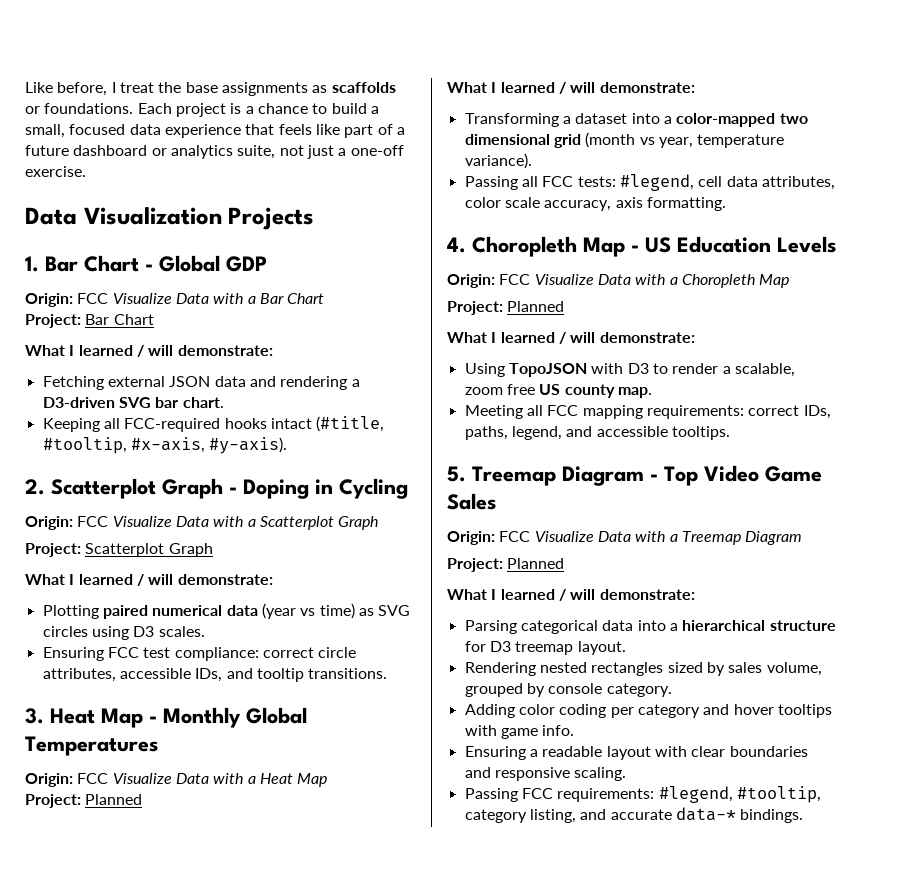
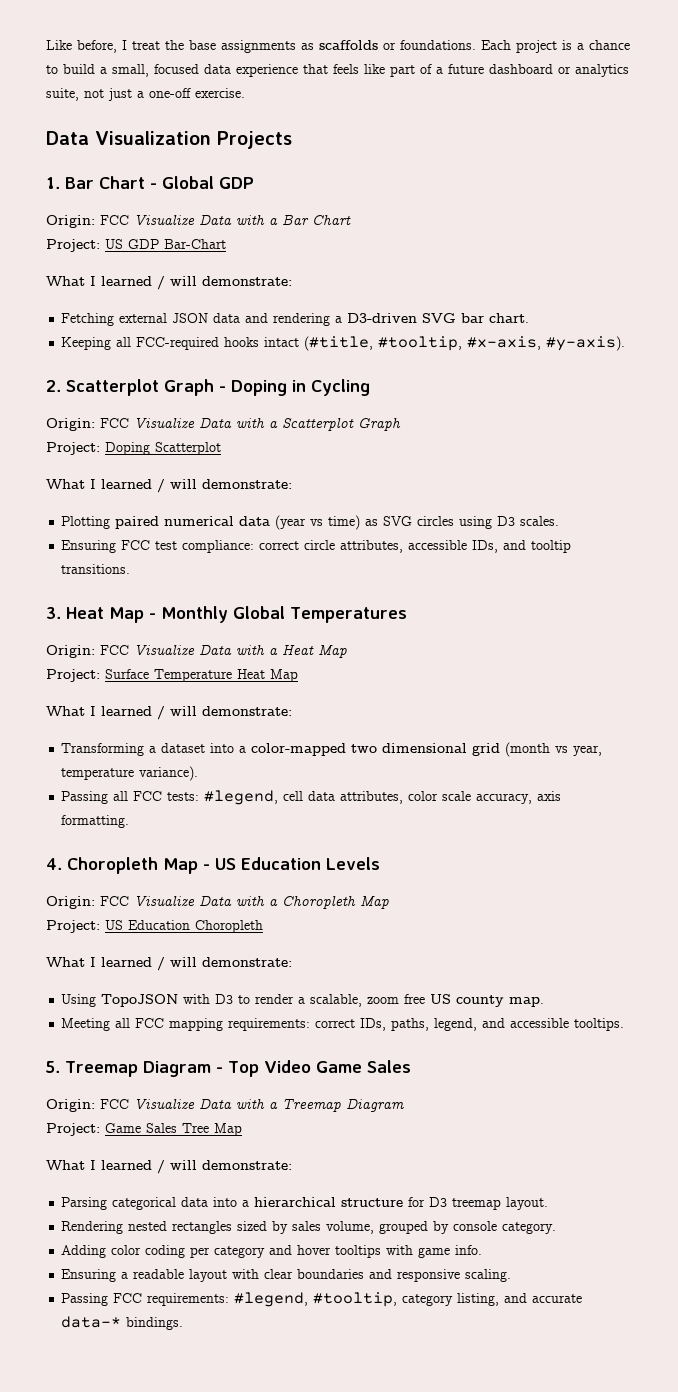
- Project: Bar Chart
+ Project: US GDP Bar-Chart
- Project: Scatterplot Graph
+ Project: Doping Scatterplot
  Origin: FCC Visualize Data with a Heat Map
- Project: Planned
+ Project: Surface Temperature Heat Map
  Origin: FCC Visualize Data with a Choropleth Map
- Project: Planned
+ Project: US Education Choropleth
  Origin: FCC Visualize Data with a Treemap Diagram
- Project: Planned
+ Project: Game Sales Tree Map

